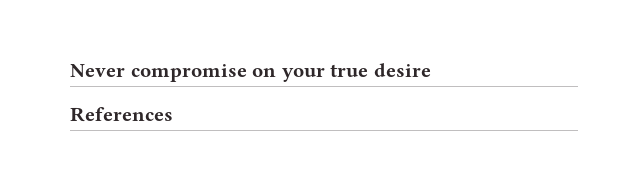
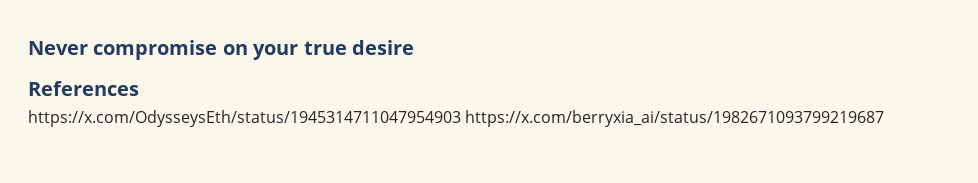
+ https://x.com/OdysseysEth/status/1945314711047954903 https://x.com/berryxia_ai/status/1982671093799219687

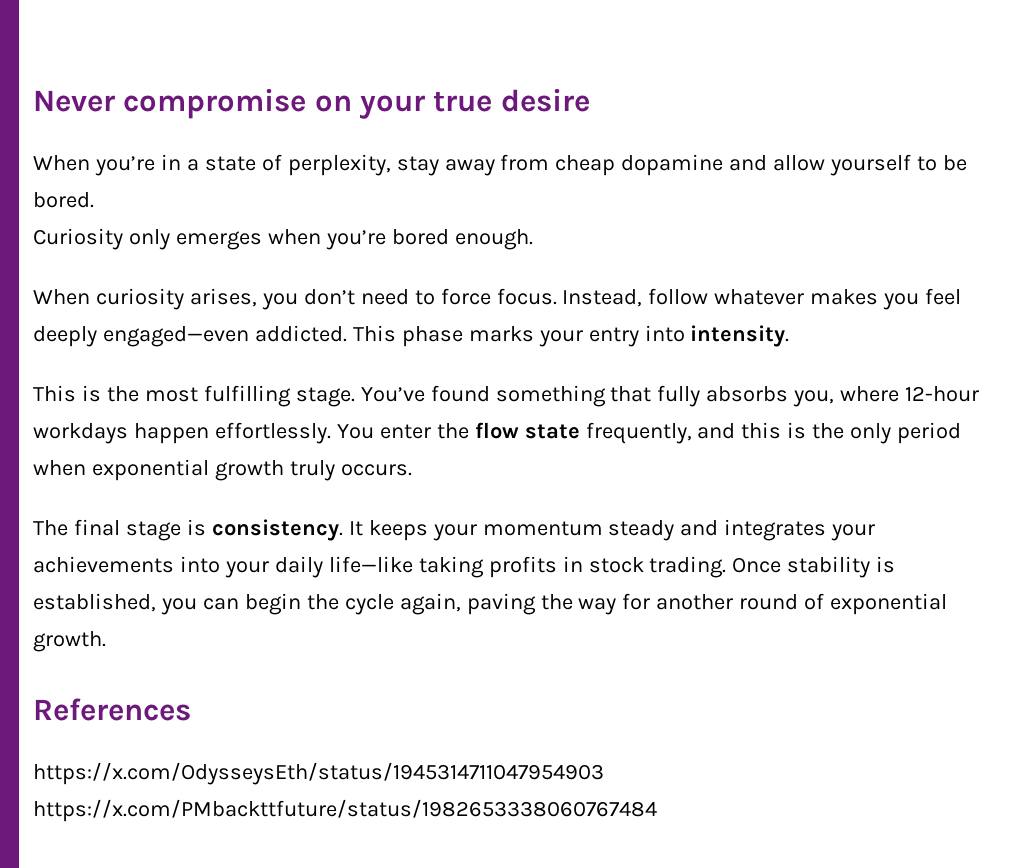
+ When you’re in a state of perplexity, stay away from cheap dopamine and allow yourself to be bored.
+ Curiosity only emerges when you’re bored enough.
+ When curiosity arises, you don’t need to force focus. Instead, follow whatever makes you feel deeply engaged—even addicted. This phase marks your entry into intensity.
+ This is the most fulfilling stage. You’ve found something that fully absorbs you, where 12-hour workdays happen effortlessly. You enter the flow state frequently, and this is the only period when exponential growth truly occurs.
+ The final stage is consistency. It keeps your momentum steady and integrates your achievements into your daily life—like taking profits in stock trading. Once stability is established, you can begin the cycle again, paving the way for another round of exponential growth.
- https://x.com/OdysseysEth/status/1945314711047954903 https://x.com/berryxia_ai/status/1982671093799219687
+ https://x.com/OdysseysEth/status/1945314711047954903 https://x.com/PMbackttfuture/status/1982653338060767484

